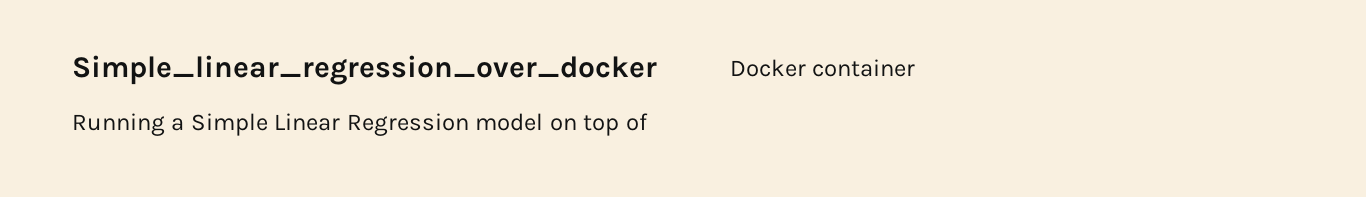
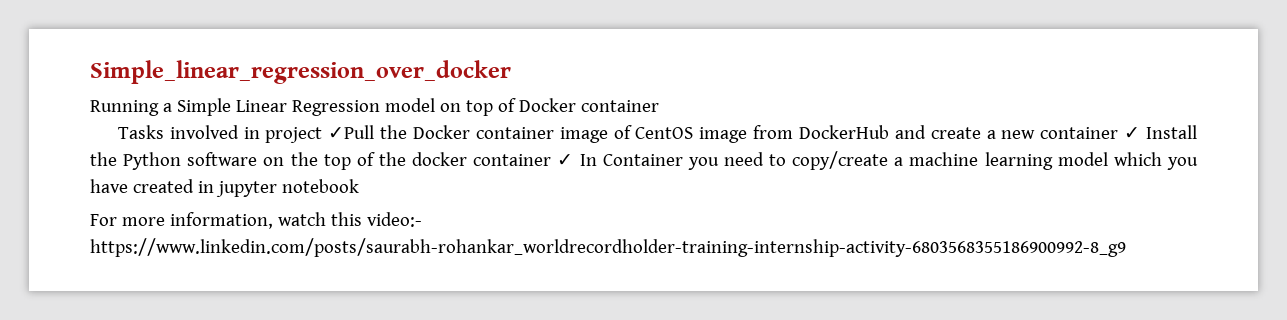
+ Tasks involved in project ✓Pull the Docker container image of CentOS image from DockerHub and create a new container ✓ Install the Python software on the top of the docker container ✓ In Container you need to copy/create a machine learning model which you have created in jupyter notebook
+ For more information, watch this video:- https://www.linkedin.com/posts/saurabh-rohankar_worldrecordholder-training-internship-activity-6803568355186900992-8_g9

